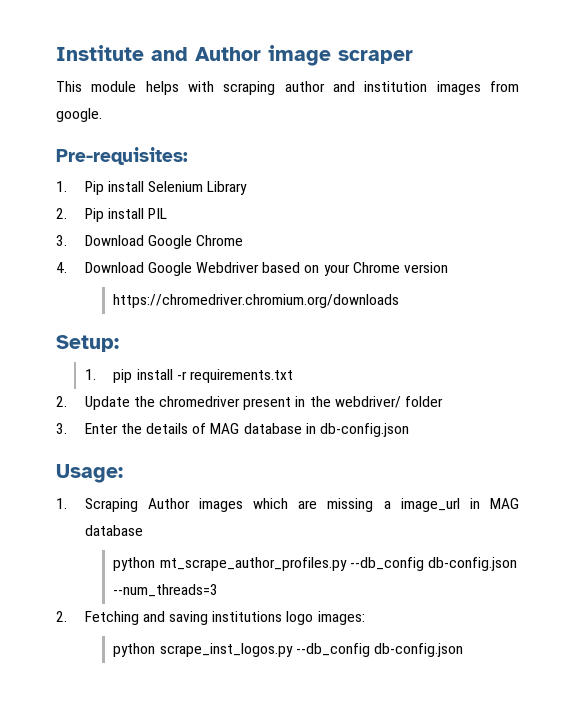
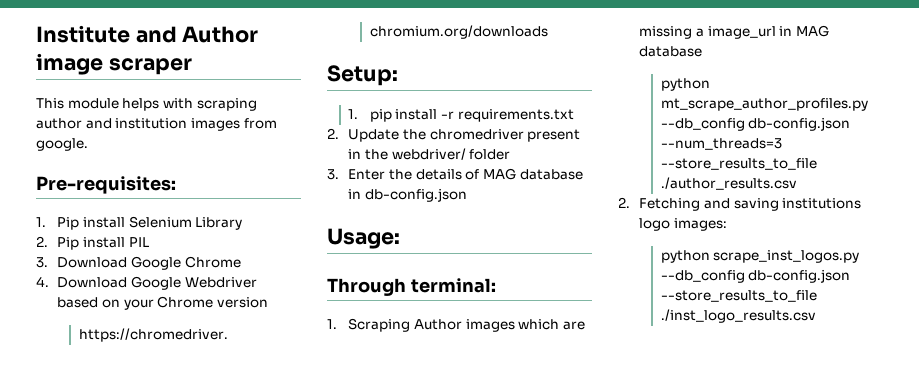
+ Through terminal:
- python mt_scrape_author_profiles.py --db_config db-config.json --num_threads=3
+ python mt_scrape_author_profiles.py --db_config db-config.json --num_threads=3 --store_results_to_file ./author_results.csv
- python scrape_inst_logos.py --db_config db-config.json
+ python scrape_inst_logos.py --db_config db-config.json --store_results_to_file ./inst_logo_results.csv

